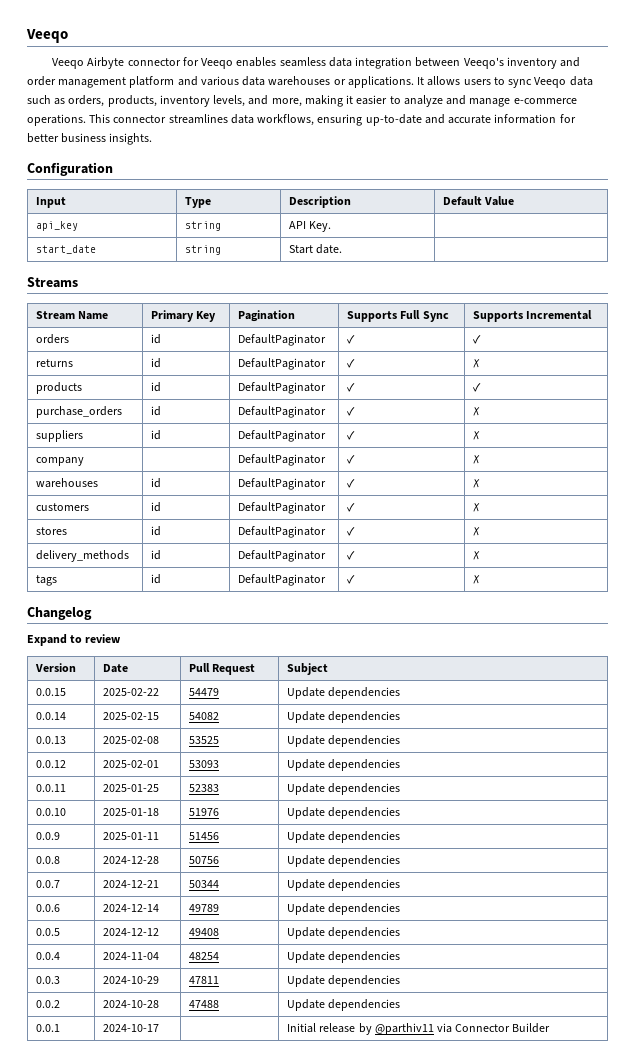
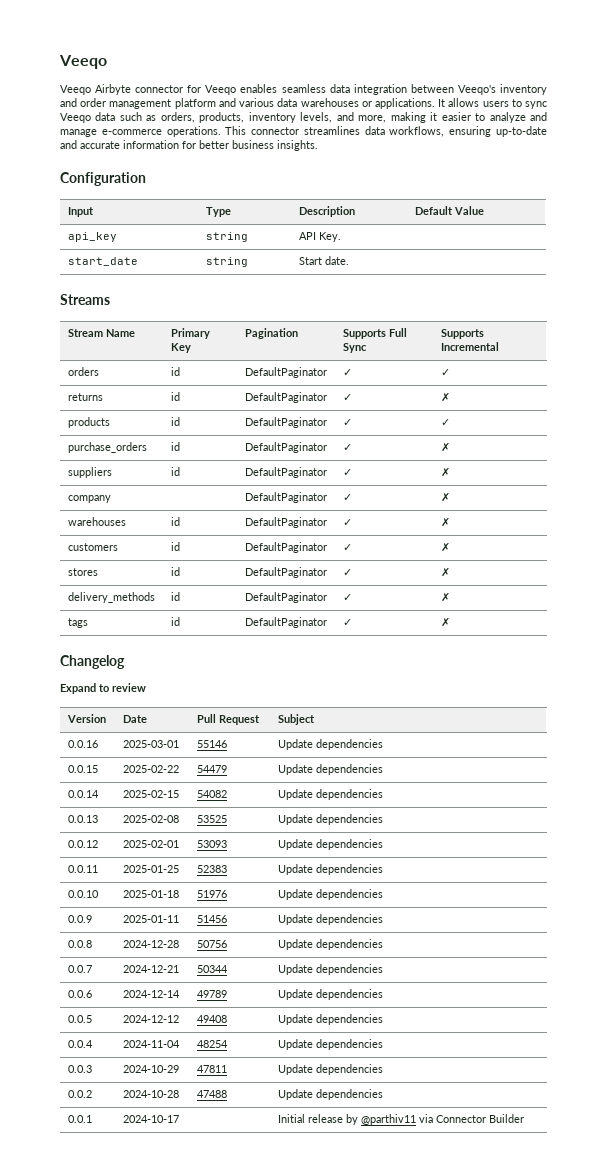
+ 0.0.16 | 2025-03-01 | 55146 | Update dependencies

